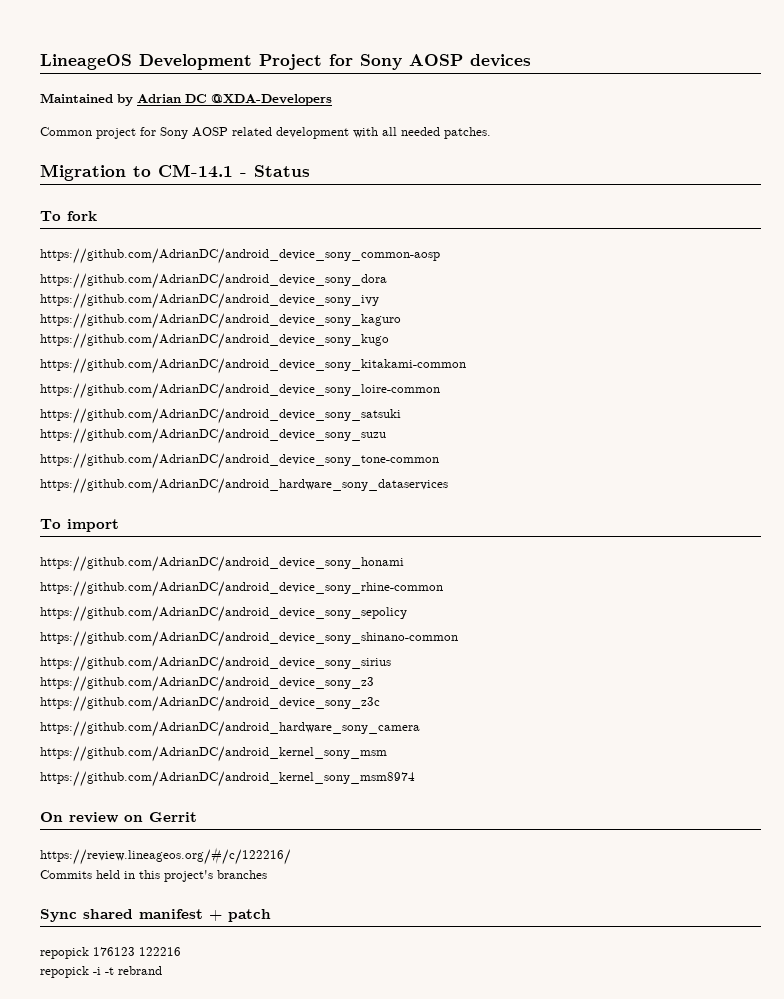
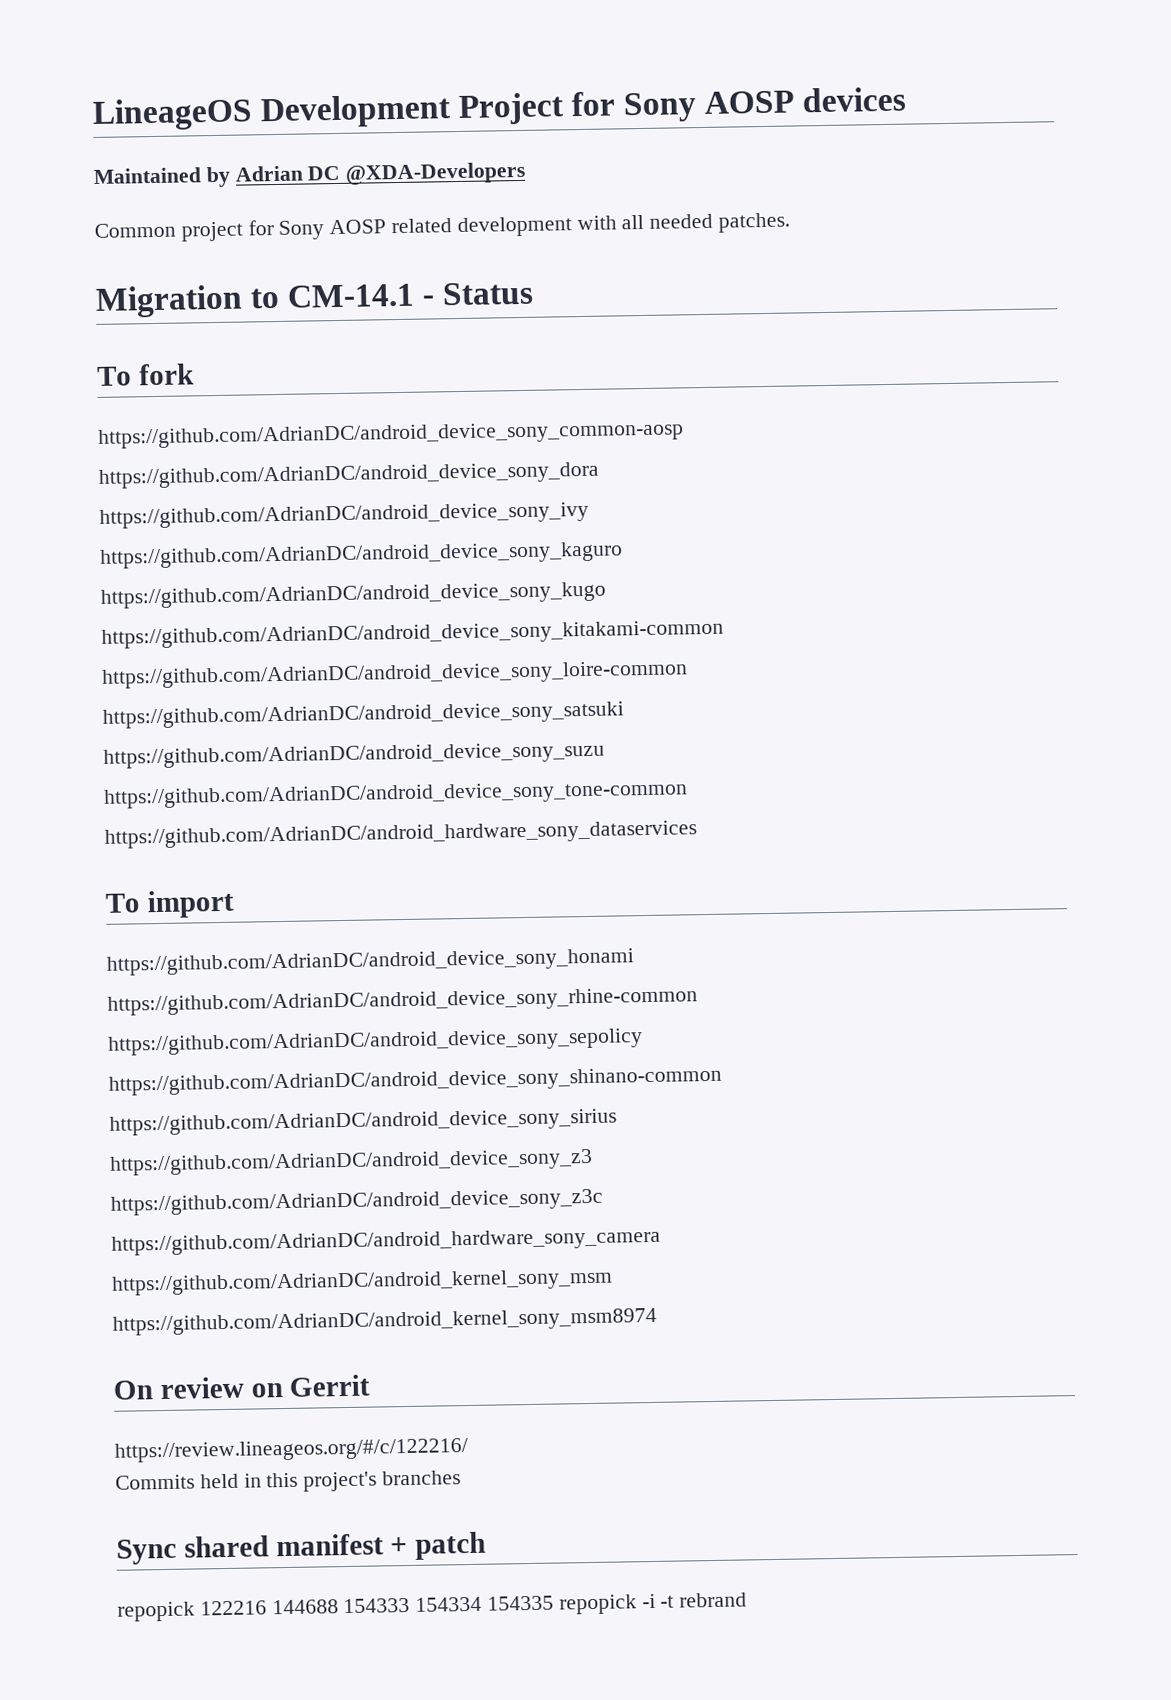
- repopick 176123 122216
- repopick -i -t rebrand
+ repopick 122216 144688 154333 154334 154335 repopick -i -t rebrand

